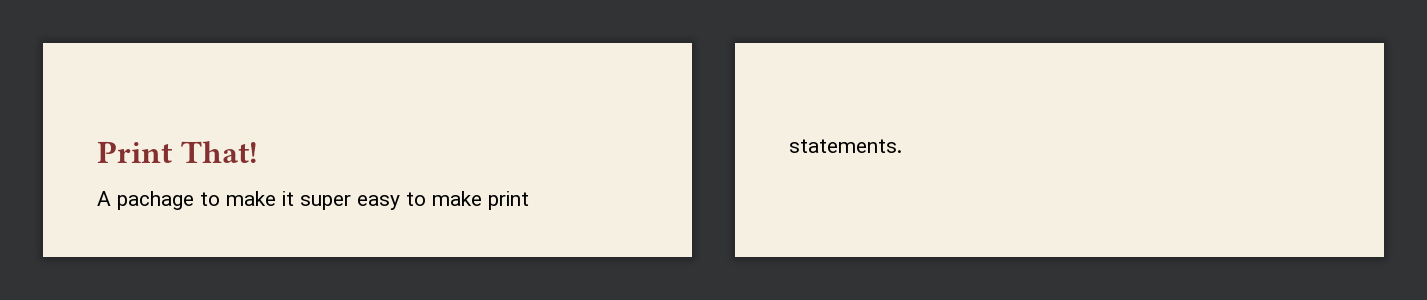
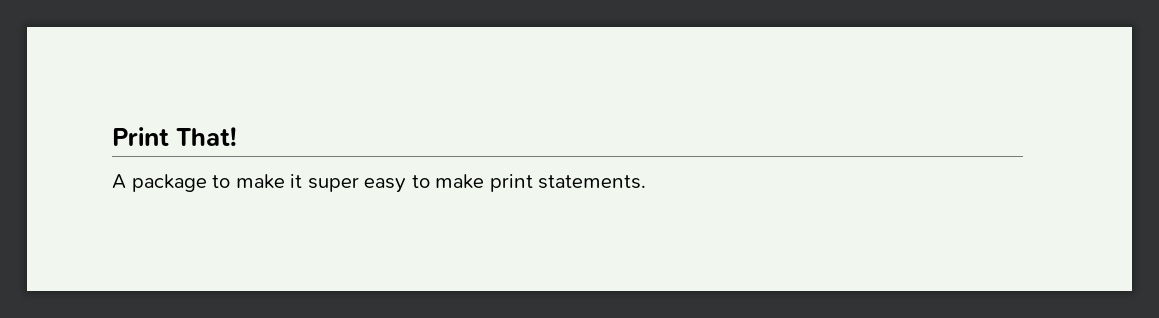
- A pachage to make it super easy to make print statements.
+ A package to make it super easy to make print statements.

